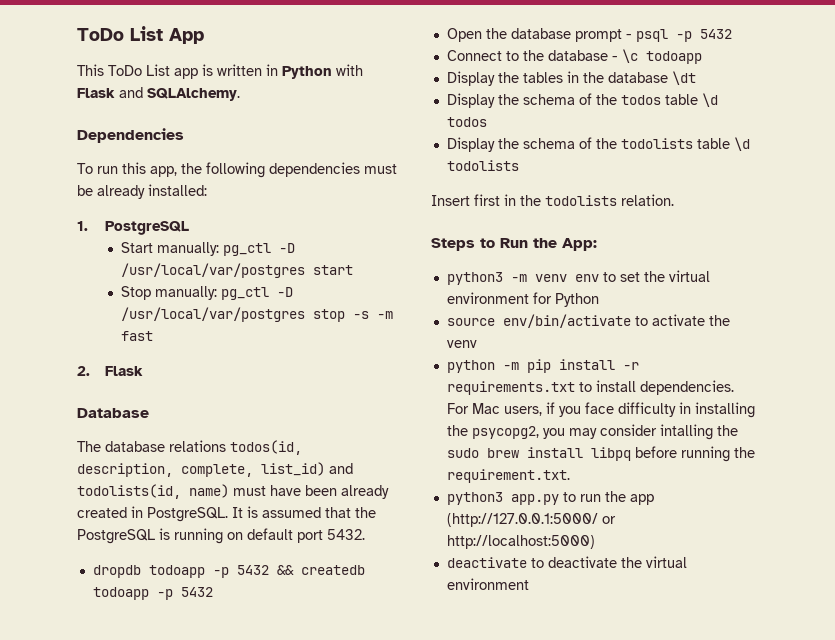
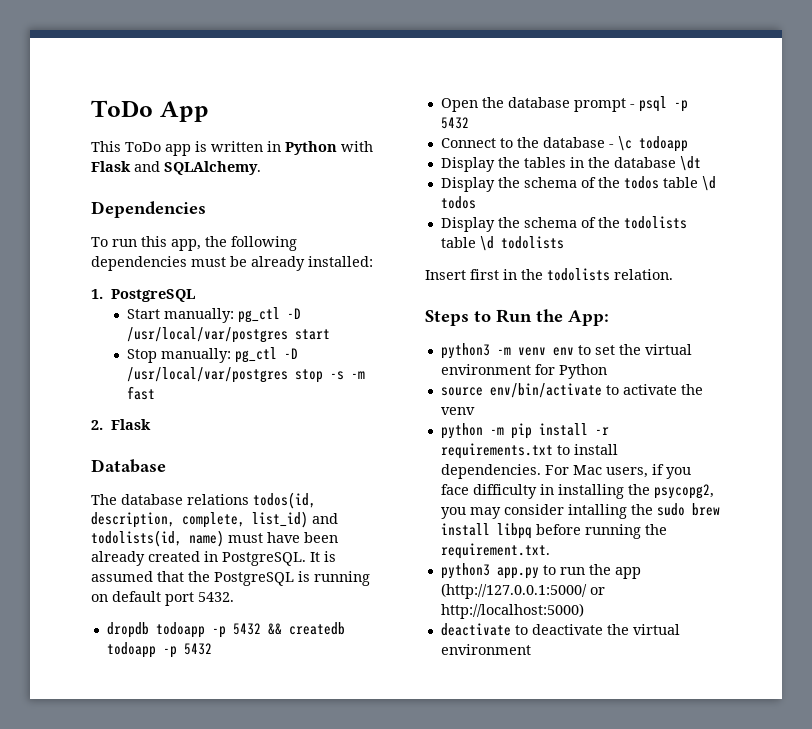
- ToDo List App
+ ToDo App
- This ToDo List app is written in Python with Flask and SQLAlchemy.
+ This ToDo app is written in Python with Flask and SQLAlchemy.

